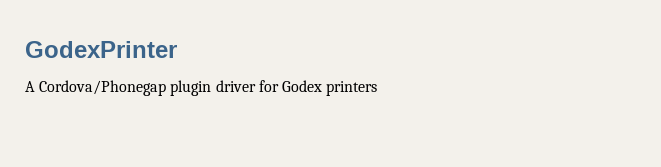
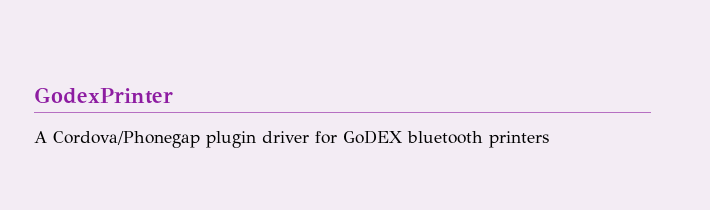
- A Cordova/Phonegap plugin driver for Godex printers
+ A Cordova/Phonegap plugin driver for GoDEX bluetooth printers

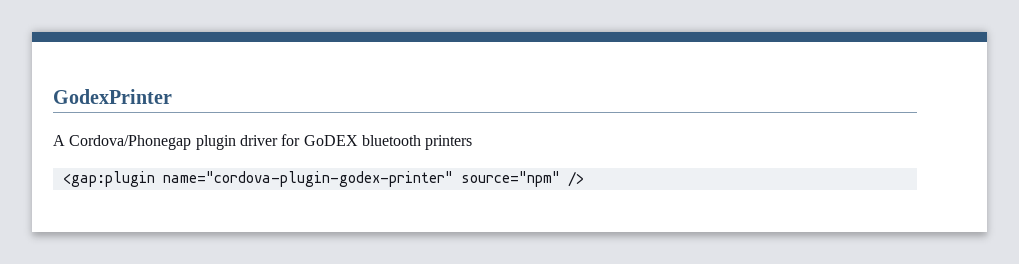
+ <gap:plugin name="cordova-plugin-godex-printer" source="npm" />

